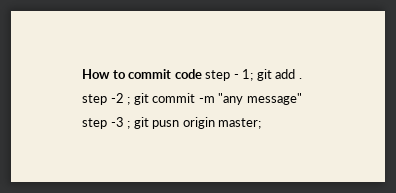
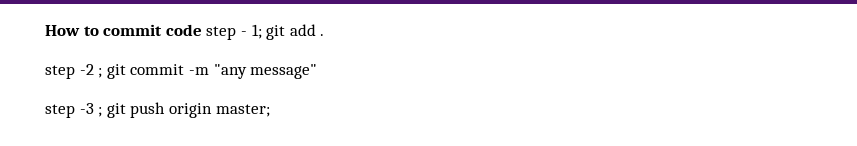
- step -3 ; git pusn origin master;
+ step -3 ; git push origin master;

